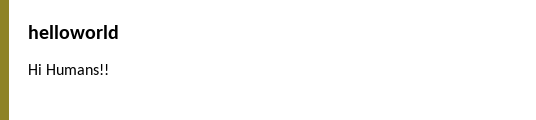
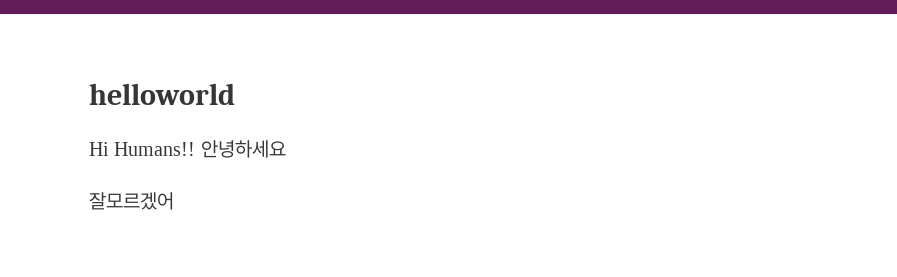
+ 안녕하세요
+ 잘모르겠어

